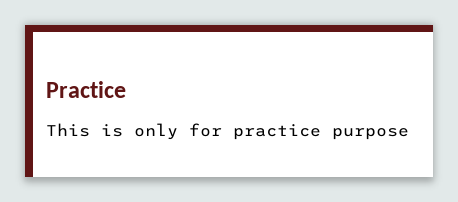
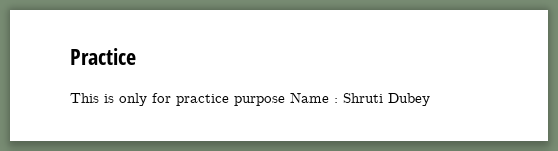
- This is only for practice purpose
+ This is only for practice purpose Name : Shruti Dubey

